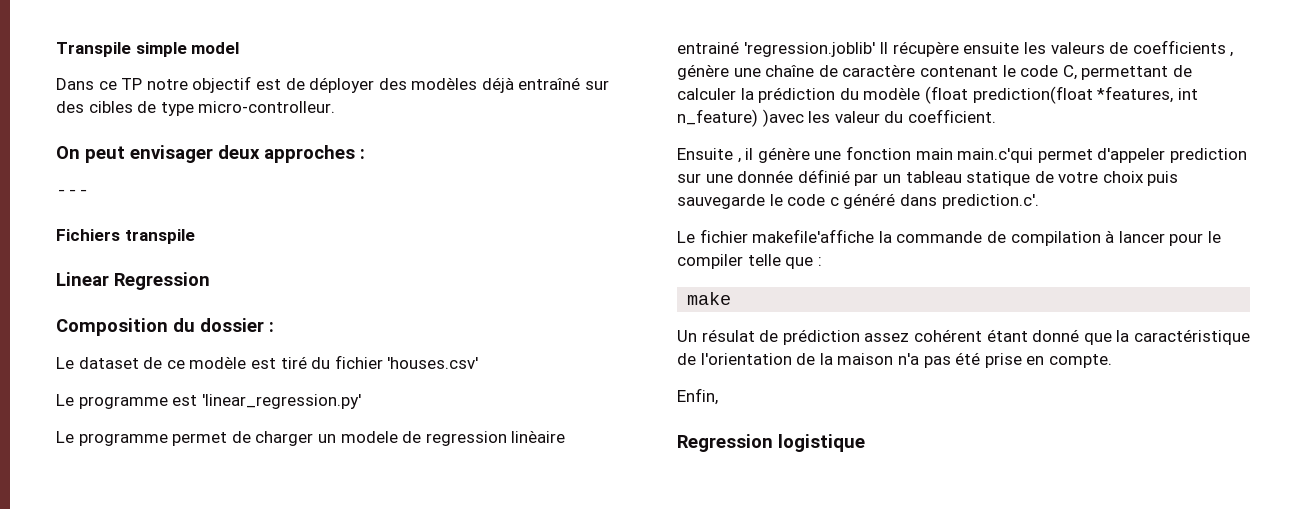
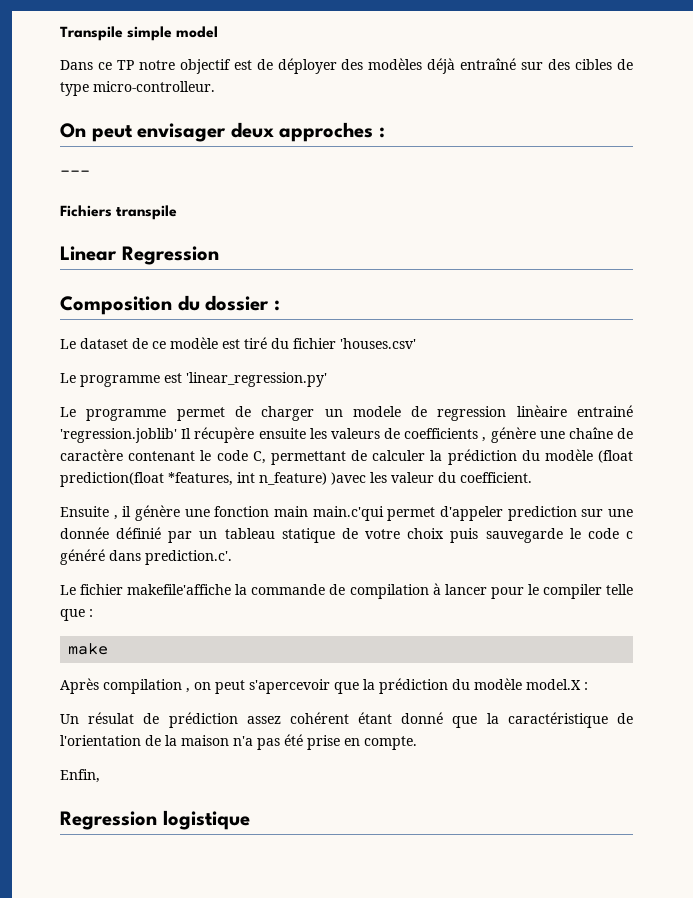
+ Après compilation , on peut s'apercevoir que la prédiction du modèle model.X :

